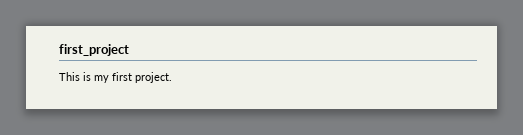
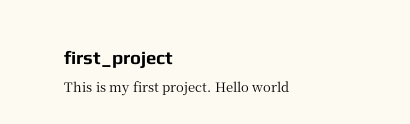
+ Hello world

